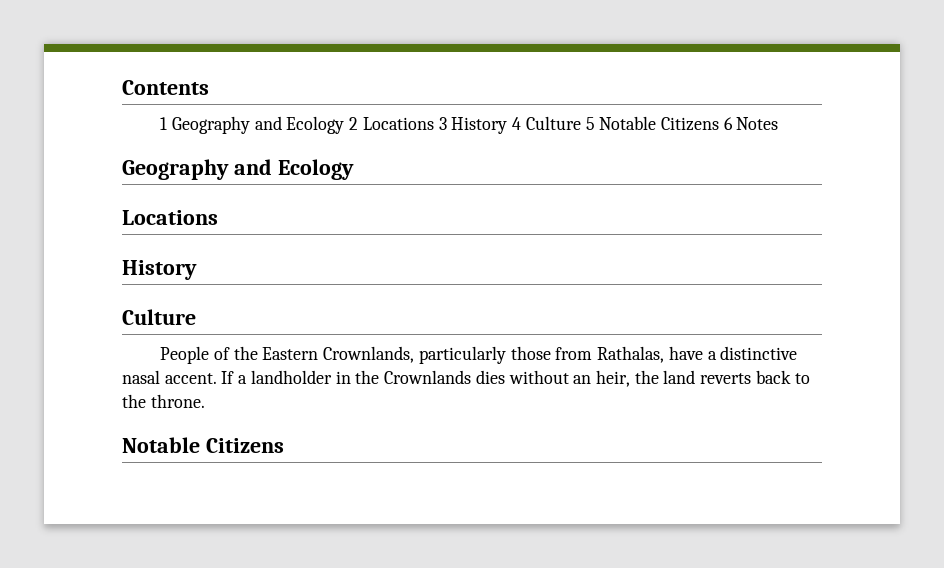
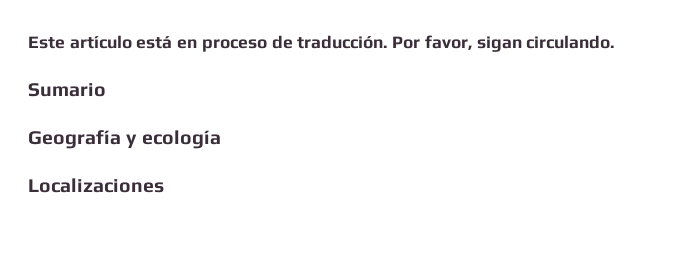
- Contents
- 1 Geography and Ecology 2 Locations 3 History 4 Culture 5 Notable Citizens 6 Notes
- Geography and Ecology
- Locations
- History
- Culture
- People of the Eastern Crownlands, particularly those from Rathalas, have a distinctive nasal accent. If a landholder in the Crownlands dies without an heir, the land reverts back to the throne.
- Notable Citizens
+ Este artículo está en proceso de traducción. Por favor, sigan circulando.
+ Sumario
+ Geografía y ecología
+ Localizaciones

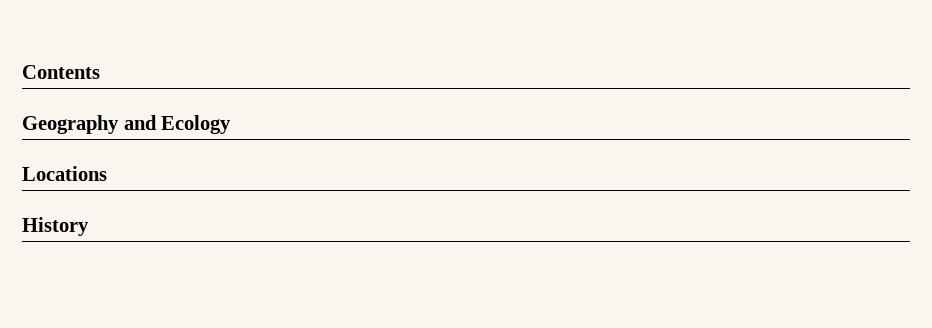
- Este artículo está en proceso de traducción. Por favor, sigan circulando.
- Sumario
- Geografía y ecología
- Localizaciones
+ Contents
+ Geography and Ecology
+ Locations
+ History

